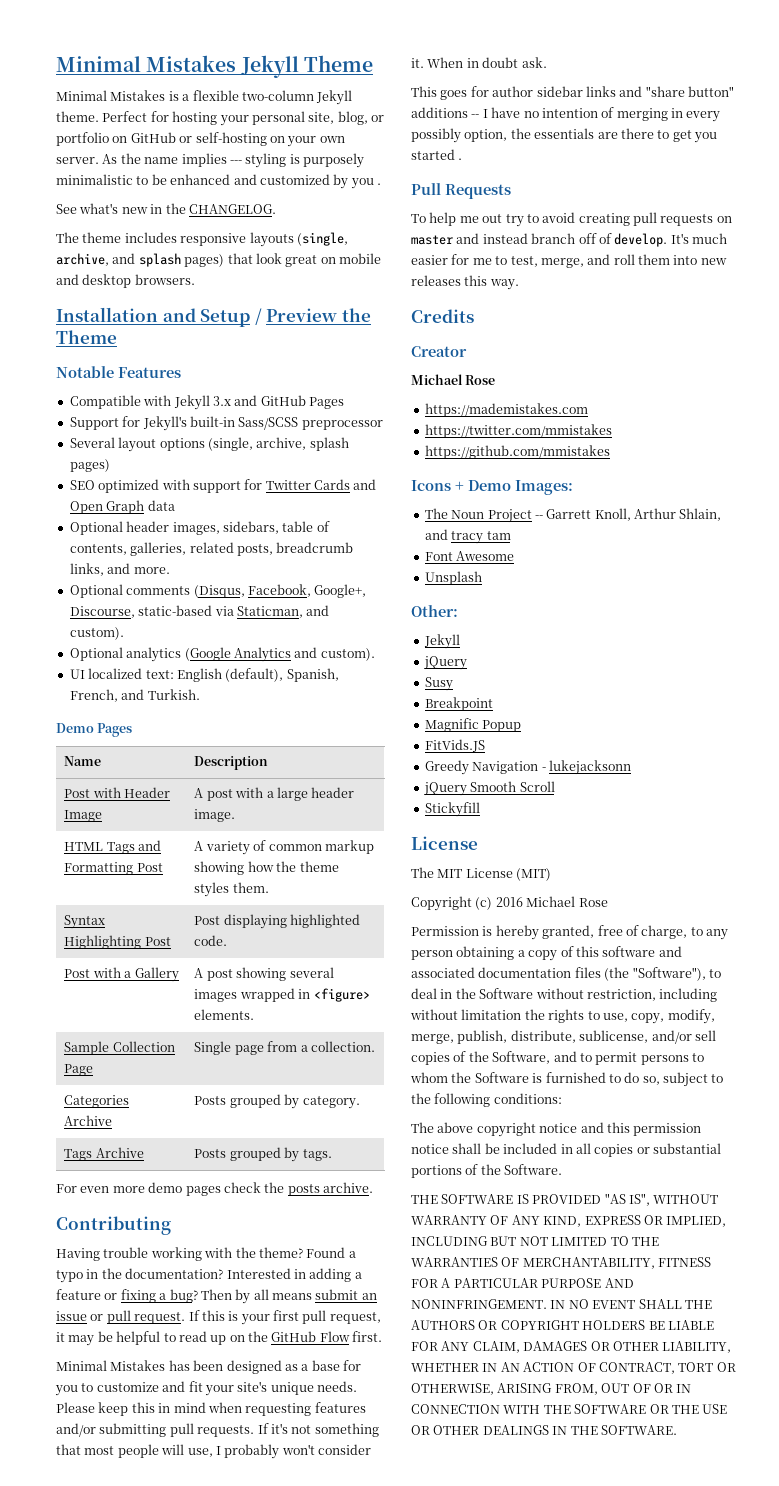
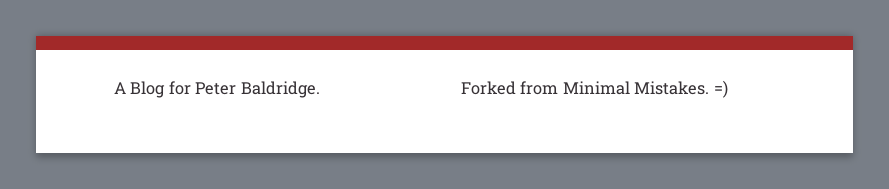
- Minimal Mistakes Jekyll Theme
- Minimal Mistakes is a flexible two-column Jekyll theme. Perfect for hosting your personal site, blog, or portfolio on GitHub or self-hosting on your own server. As the name implies --- styling is purposely minimalistic to be enhanced and customized by you .
- See what's new in the CHANGELOG.
- The theme includes responsive layouts (single, archive, and splash pages) that look great on mobile and desktop browsers.
- Installation and Setup / Preview the Theme
- Notable Features
- Compatible with Jekyll 3.x and GitHub Pages
- Support for Jekyll's built-in Sass/SCSS preprocessor
- Several layout options (single, archive, splash pages)
- SEO optimized with support for Twitter Cards and Open Graph data
- Optional header images, sidebars, table of contents, galleries, related posts, breadcrumb links, and more.
- Optional comments (Disqus, Facebook, Google+, Discourse, static-based via Staticman, and custom).
- Optional analytics (Google Analytics and custom).
- UI localized text: English (default), Spanish, French, and Turkish.
- Demo Pages
- Name | Description
- Post with Header Image | A post with a large header image.
- HTML Tags and Formatting Post | A variety of common markup showing how the theme styles them.
- Syntax Highlighting Post | Post displaying highlighted code.
- Post with a Gallery | A post showing several images wrapped in <figure> elements.
- Sample Collection Page | Single page from a collection.
- Categories Archive | Posts grouped by category.
- Tags Archive | Posts grouped by tags.
- For even more demo pages check the posts archive.
- Contributing
- Having trouble working with the theme? Found a typo in the documentation? Interested in adding a feature or fixing a bug? Then by all means submit an issue or pull request. If this is your first pull request, it may be helpful to read up on the GitHub Flow first.
- Minimal Mistakes has been designed as a base for you to customize and fit your site's unique needs. Please keep this in mind when requesting features and/or submitting pull requests. If it's not something that most people will use, I probably won't consider it. When in doubt ask.
- This goes for author sidebar links and "share button" additions -- I have no intention of merging in every possibly option, the essentials are there to get you started .
- Pull Requests
- To help me out try to avoid creating pull requests on master and instead branch off of develop. It's much easier for me to test, merge, and roll them into new releases this way.
- Credits
- Creator
- Michael Rose
- https://mademistakes.com
- https://twitter.com/mmistakes
- https://github.com/mmistakes
- Icons + Demo Images:
- The Noun Project -- Garrett Knoll, Arthur Shlain, and tracy tam
- Font Awesome
- Unsplash
- Other:
- Jekyll
- jQuery
- Susy
- Breakpoint
- Magnific Popup
- FitVids.JS
- Greedy Navigation - lukejacksonn
- jQuery Smooth Scroll
- Stickyfill
- License
- The MIT License (MIT)
- Copyright (c) 2016 Michael Rose
- Permission is hereby granted, free of charge, to any person obtaining a copy of this software and associated documentation files (the "Software"), to deal in the Software without restriction, including without limitation the rights to use, copy, modify, merge, publish, distribute, sublicense, and/or sell copies of the Software, and to permit persons to whom the Software is furnished to do so, subject to the following conditions:
- The above copyright notice and this permission notice shall be included in all copies or substantial portions of the Software.
- THE SOFTWARE IS PROVIDED "AS IS", WITHOUT WARRANTY OF ANY KIND, EXPRESS OR IMPLIED, INCLUDING BUT NOT LIMITED TO THE WARRANTIES OF MERCHANTABILITY, FITNESS FOR A PARTICULAR PURPOSE AND NONINFRINGEMENT. IN NO EVENT SHALL THE AUTHORS OR COPYRIGHT HOLDERS BE LIABLE FOR ANY CLAIM, DAMAGES OR OTHER LIABILITY, WHETHER IN AN ACTION OF CONTRACT, TORT OR OTHERWISE, ARISING FROM, OUT OF OR IN CONNECTION WITH THE SOFTWARE OR THE USE OR OTHER DEALINGS IN THE SOFTWARE.
+ A Blog for Peter Baldridge.
+ Forked from Minimal Mistakes. =)

